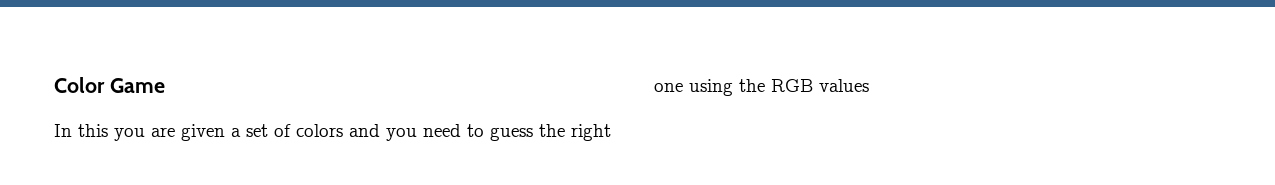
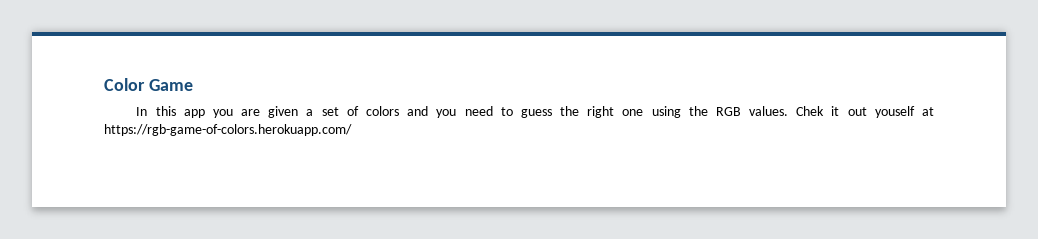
- In this you are given a set of colors and you need to guess the right one using the RGB values
+ In this app you are given a set of colors and you need to guess the right one using the RGB values. Chek it out youself at https://rgb-game-of-colors.herokuapp.com/

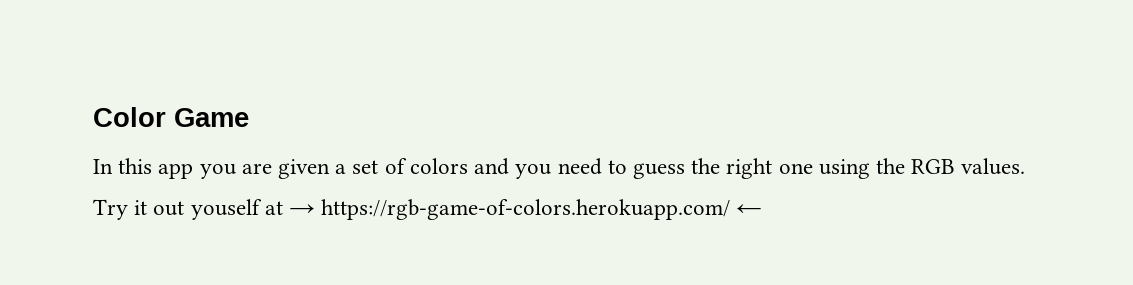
- In this app you are given a set of colors and you need to guess the right one using the RGB values. Chek it out youself at https://rgb-game-of-colors.herokuapp.com/
+ In this app you are given a set of colors and you need to guess the right one using the RGB values.
+ Try it out youself at → https://rgb-game-of-colors.herokuapp.com/ ←

